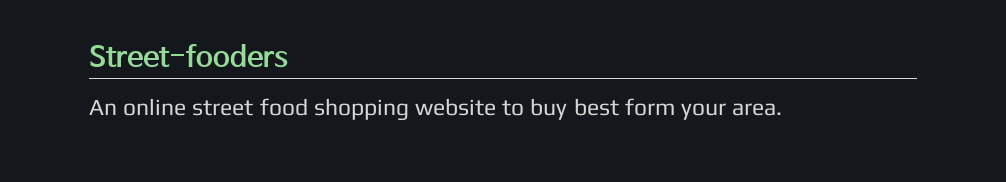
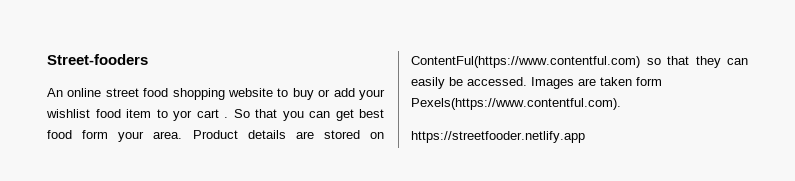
- An online street food shopping website to buy best form your area.
+ An online street food shopping website to buy or add your wishlist food item to yor cart . So that you can get best food form your area. Product details are stored on ContentFul(https://www.contentful.com) so that they can easily be accessed. Images are taken form Pexels(https://www.contentful.com).
+ https://streetfooder.netlify.app

